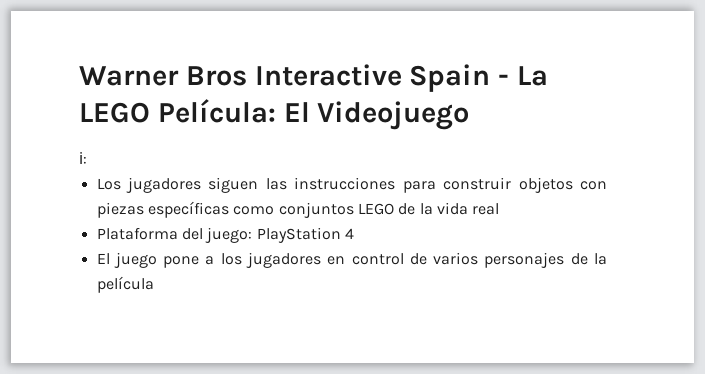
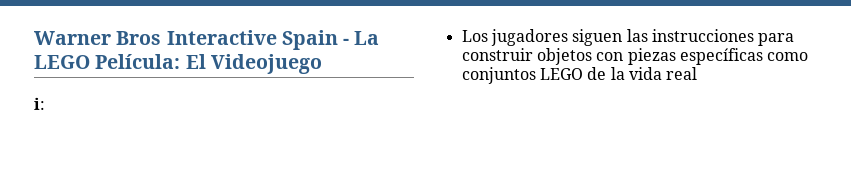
- Plataforma del juego: PlayStation 4
- El juego pone a los jugadores en control de varios personajes de la película

